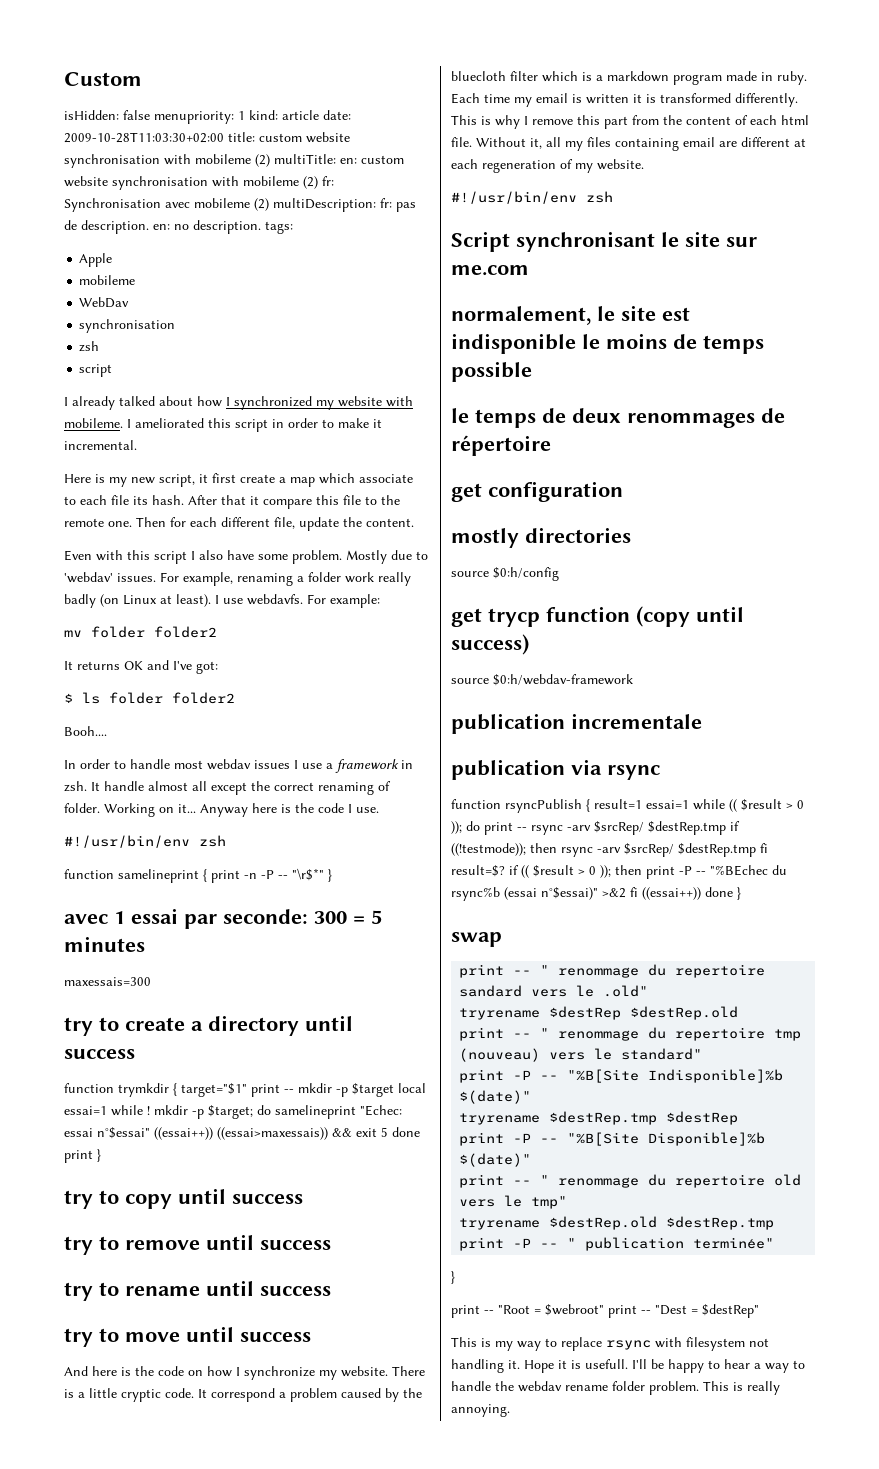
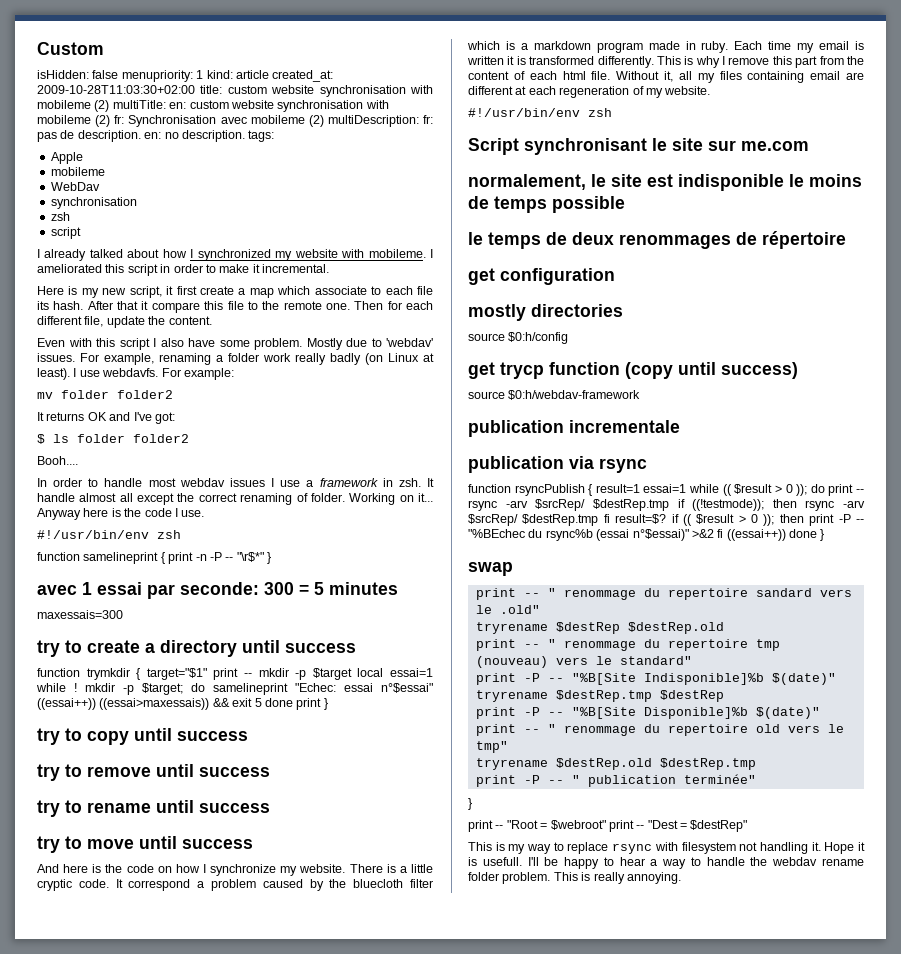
- isHidden: false menupriority: 1 kind: article date: 2009-10-28T11:03:30+02:00 title: custom website synchronisation with mobileme (2) multiTitle: en: custom website synchronisation with mobileme (2) fr: Synchronisation avec mobileme (2) multiDescription: fr: pas de description. en: no description. tags:
+ isHidden: false menupriority: 1 kind: article created_at: 2009-10-28T11:03:30+02:00 title: custom website synchronisation with mobileme (2) multiTitle: en: custom website synchronisation with mobileme (2) fr: Synchronisation avec mobileme (2) multiDescription: fr: pas de description. en: no description. tags:

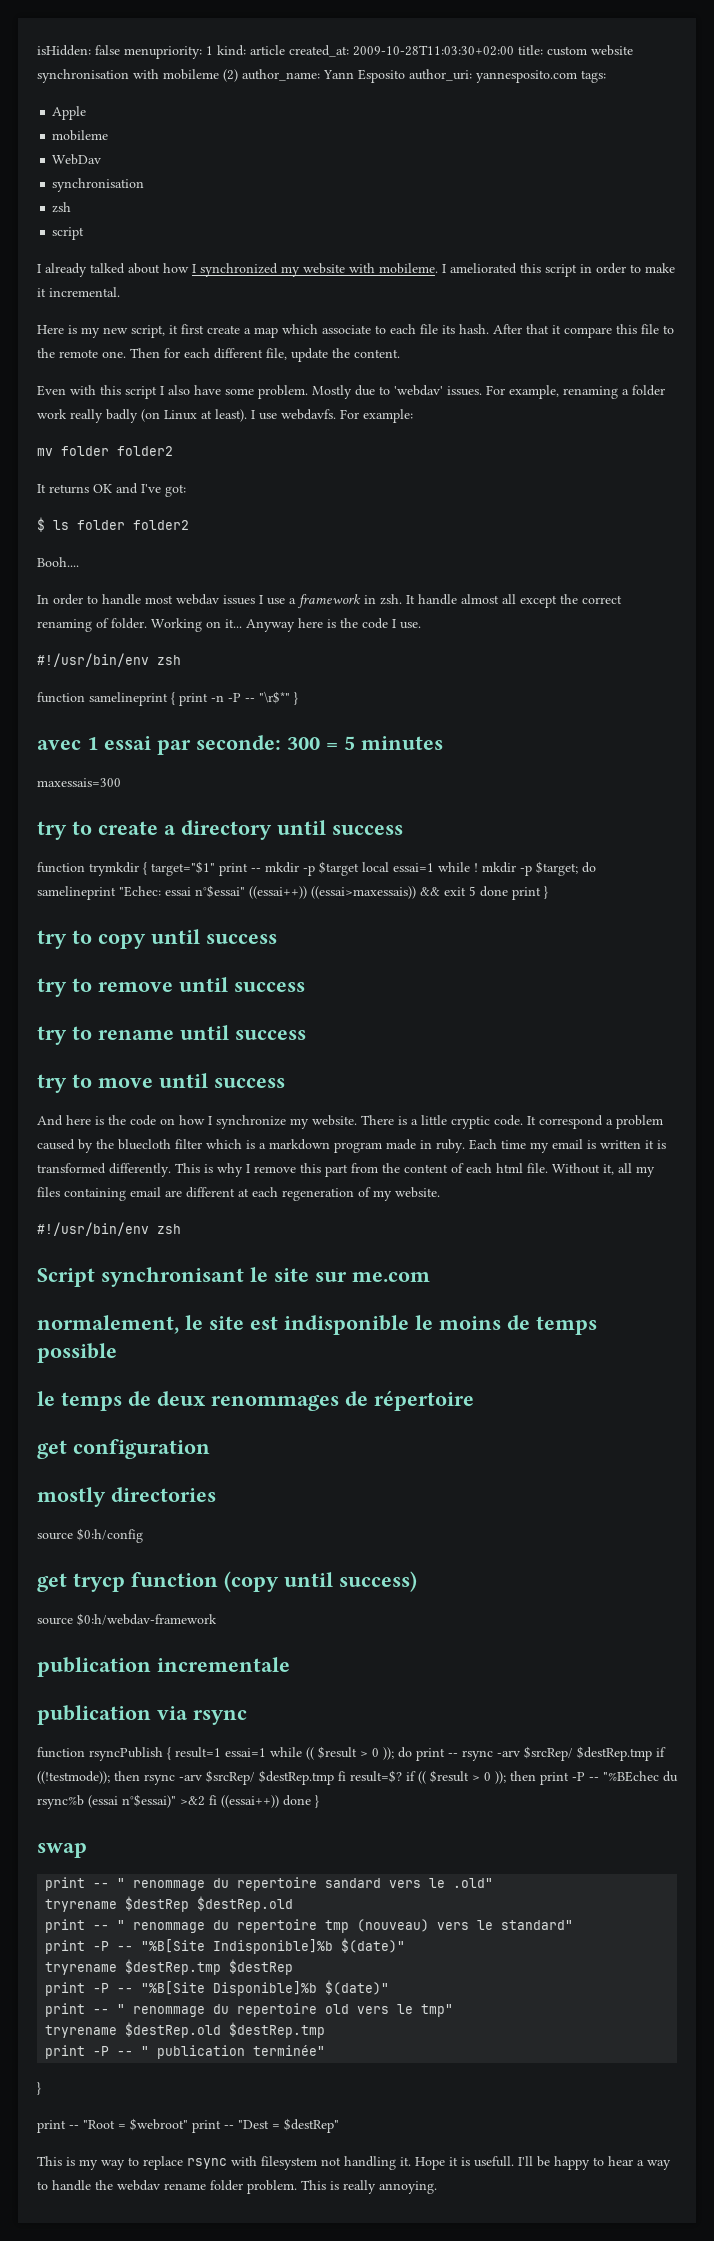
- Custom
- isHidden: false menupriority: 1 kind: article created_at: 2009-10-28T11:03:30+02:00 title: custom website synchronisation with mobileme (2) multiTitle: en: custom website synchronisation with mobileme (2) fr: Synchronisation avec mobileme (2) multiDescription: fr: pas de description. en: no description. tags:
+ isHidden: false menupriority: 1 kind: article created_at: 2009-10-28T11:03:30+02:00 title: custom website synchronisation with mobileme (2) author_name: Yann Esposito author_uri: yannesposito.com tags:

